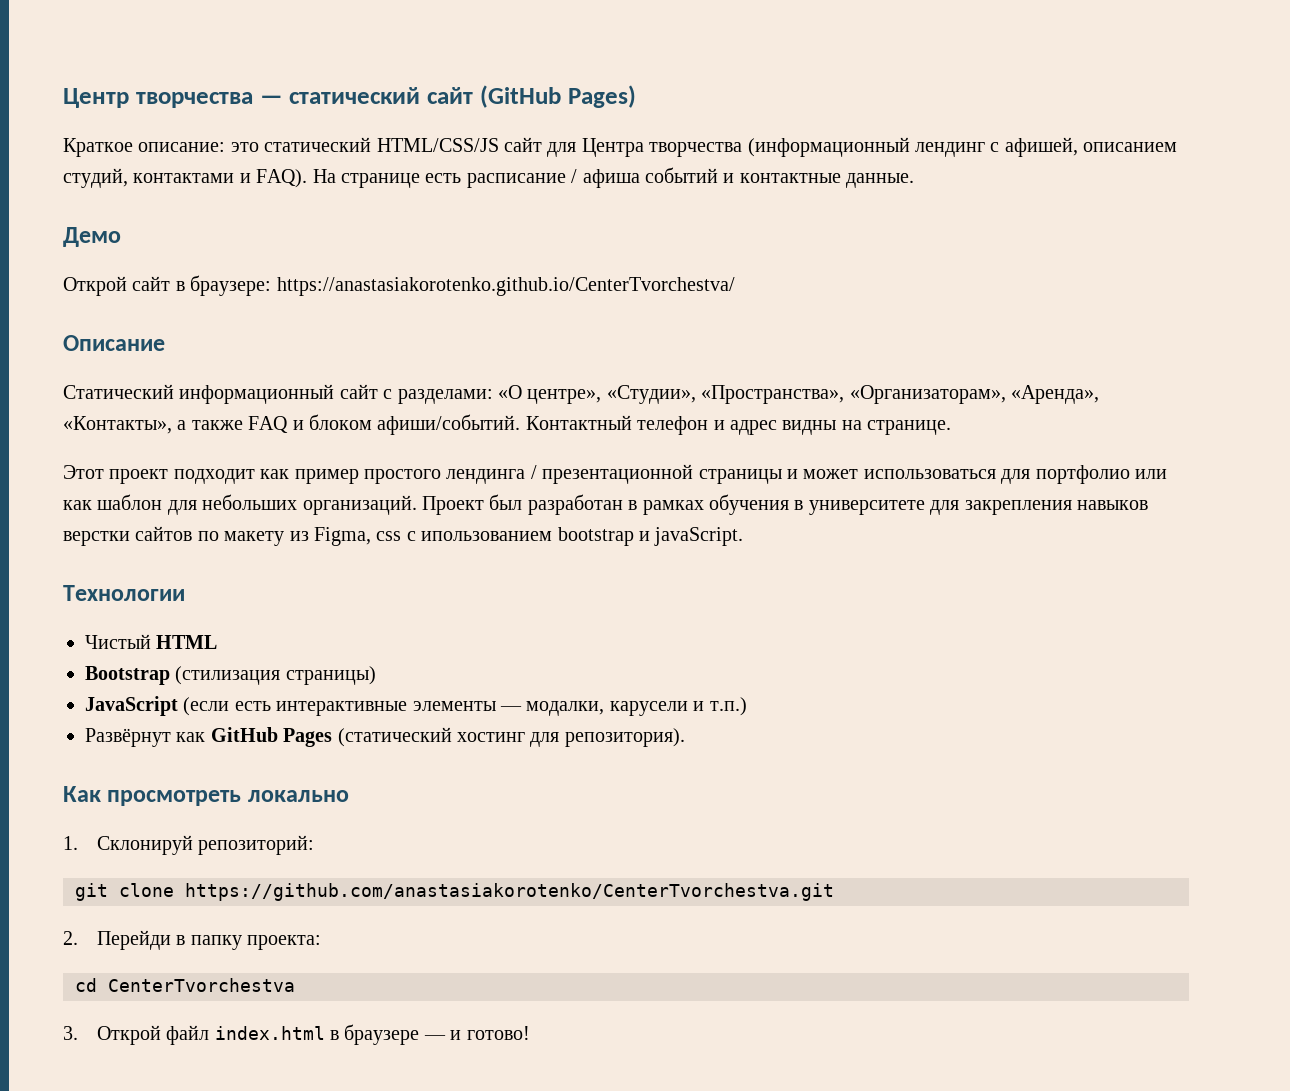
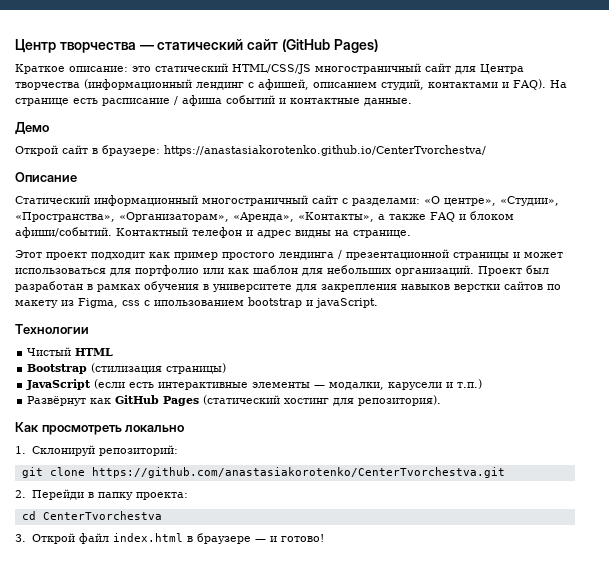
- Краткое описание: это статический HTML/CSS/JS сайт для Центра творчества (информационный лендинг с афишей, описанием студий, контактами и FAQ).
+ Краткое описание: это статический HTML/CSS/JS многостраничный сайт для Центра творчества (информационный лендинг с афишей, описанием студий, контактами и FAQ).
- Статический информационный сайт с разделами: «О центре», «Студии», «Пространства», «Организаторам», «Аренда», «Контакты», а также FAQ и блоком афиши/событий.
+ Статический информационный многостраничный сайт с разделами: «О центре», «Студии», «Пространства», «Организаторам», «Аренда», «Контакты», а также FAQ и блоком афиши/событий.

